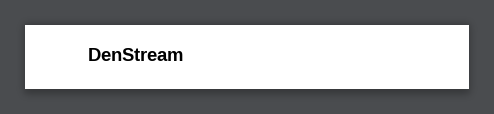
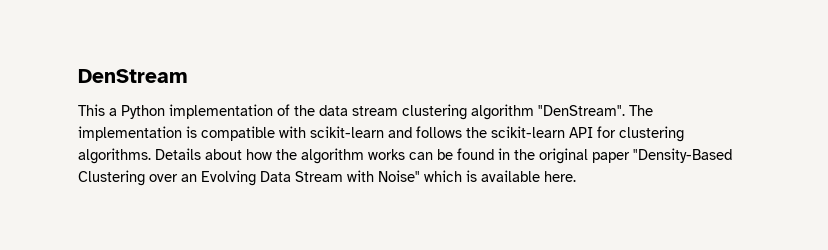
+ This a Python implementation of the data stream clustering algorithm "DenStream". The implementation is compatible with scikit-learn and follows the scikit-learn API for clustering algorithms. Details about how the algorithm works can be found in the original paper "Density-Based Clustering over an Evolving Data Stream with Noise" which is available here.

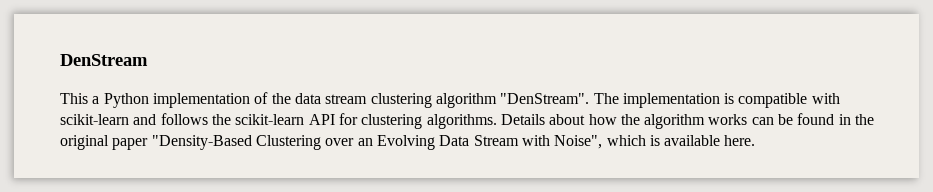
- Details about how the algorithm works can be found in the original paper "Density-Based Clustering over an Evolving Data Stream with Noise" which is available here.
+ Details about how the algorithm works can be found in the original paper "Density-Based Clustering over an Evolving Data Stream with Noise", which is available here.

